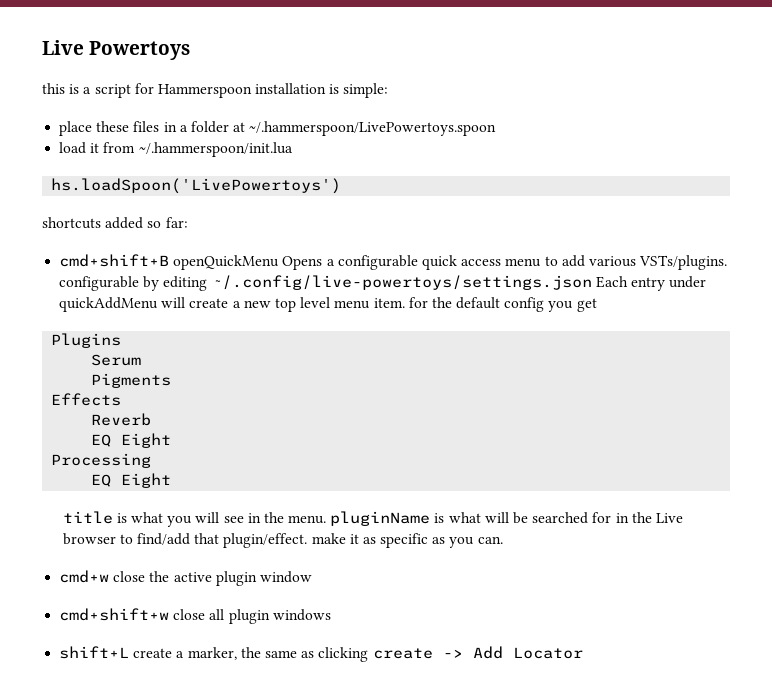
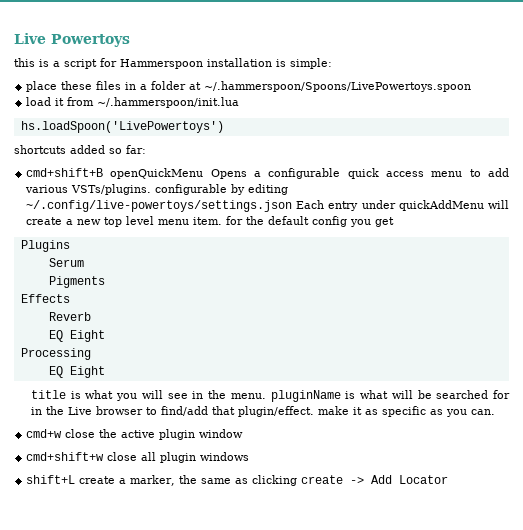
- place these files in a folder at ~/.hammerspoon/LivePowertoys.spoon
+ place these files in a folder at ~/.hammerspoon/Spoons/LivePowertoys.spoon

